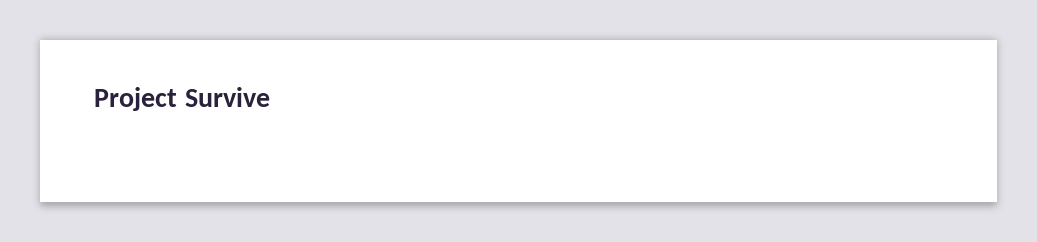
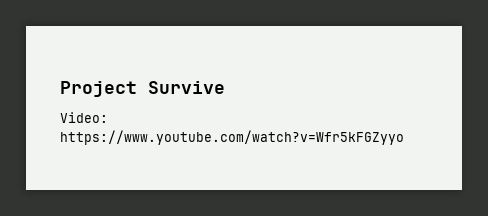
+ Video: https://www.youtube.com/watch?v=Wfr5kFGZyyo

